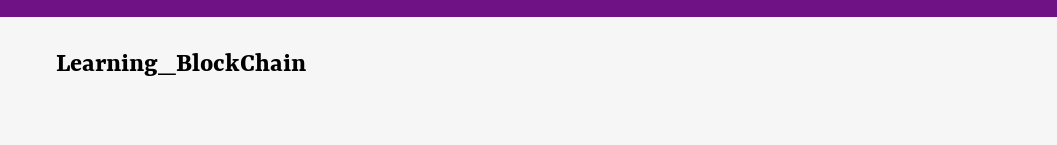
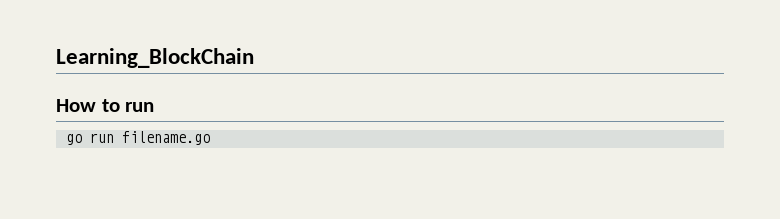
+ How to run
+ go run filename.go

